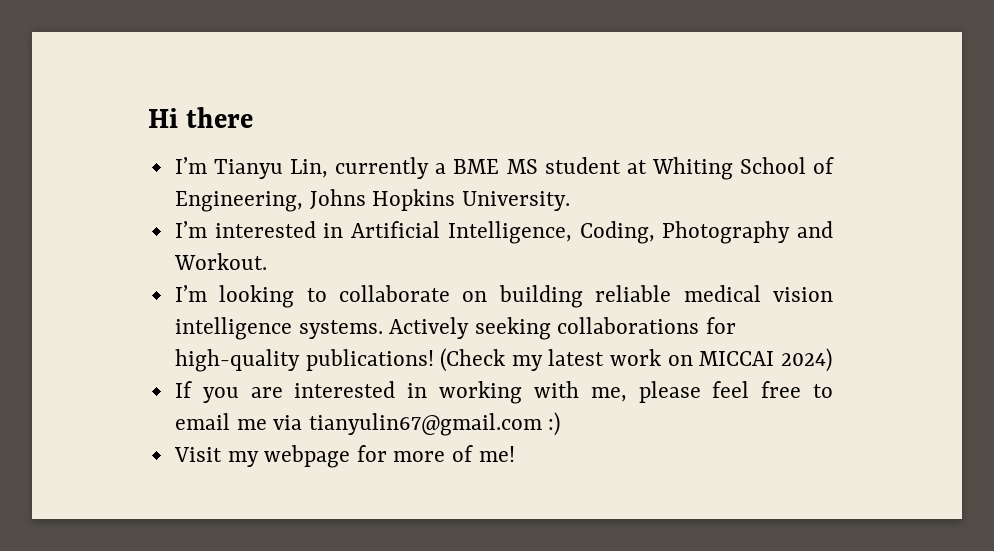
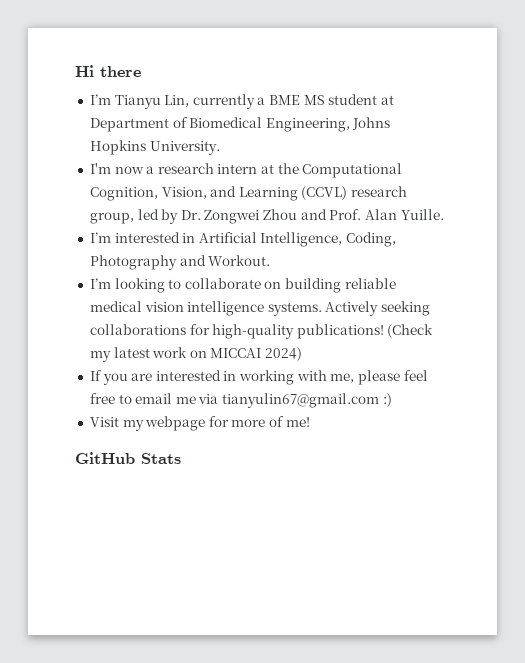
- I’m Tianyu Lin, currently a BME MS student at Whiting School of Engineering, Johns Hopkins University.
+ I’m Tianyu Lin, currently a BME MS student at Department of Biomedical Engineering, Johns Hopkins University.
+ I'm now a research intern at the Computational Cognition, Vision, and Learning (CCVL) research group, led by Dr. Zongwei Zhou and Prof. Alan Yuille.
+ GitHub Stats

